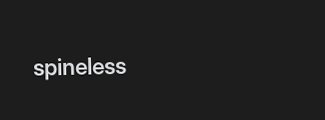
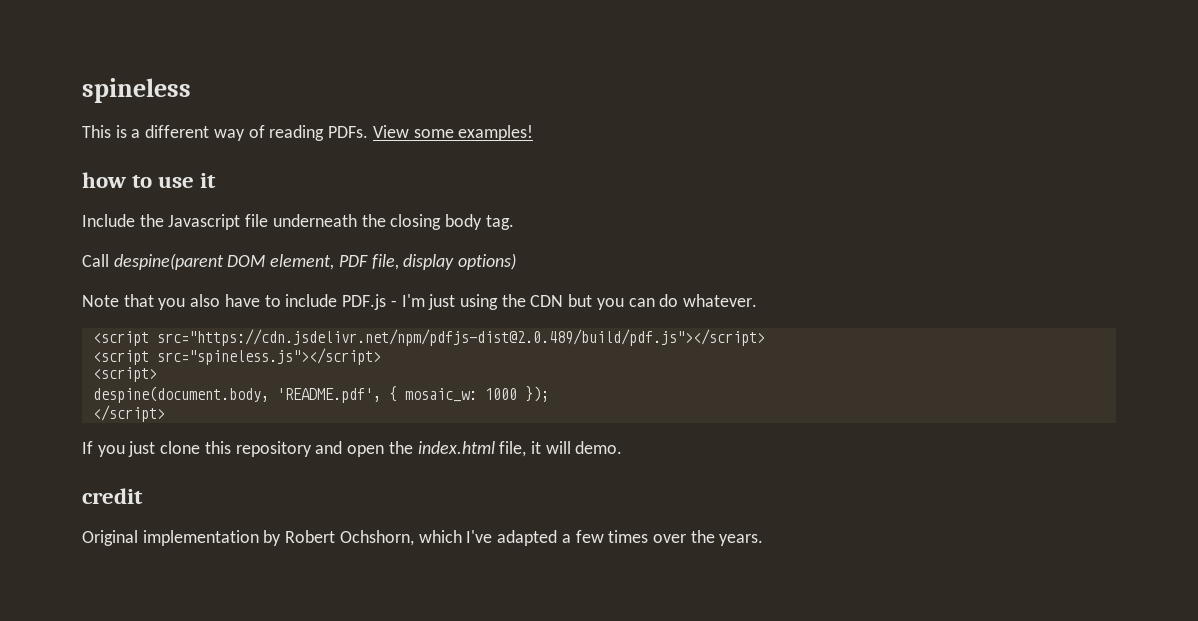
+ This is a different way of reading PDFs. View some examples!
+ how to use it
+ Include the Javascript file underneath the closing body tag.
+ Call despine(parent DOM element, PDF file, display options)
+ Note that you also have to include PDF.js - I'm just using the CDN but you can do whatever.
+ <script src="https://cdn.jsdelivr.net/npm/pdfjs-dist@2.0.489/build/pdf.js"></script>
+ <script src="spineless.js"></script>
+ <script>
+ despine(document.body, 'README.pdf', { mosaic_w: 1000 });
+ </script>
+ If you just clone this repository and open the index.html file, it will demo.
+ credit
+ Original implementation by Robert Ochshorn, which I've adapted a few times over the years.

